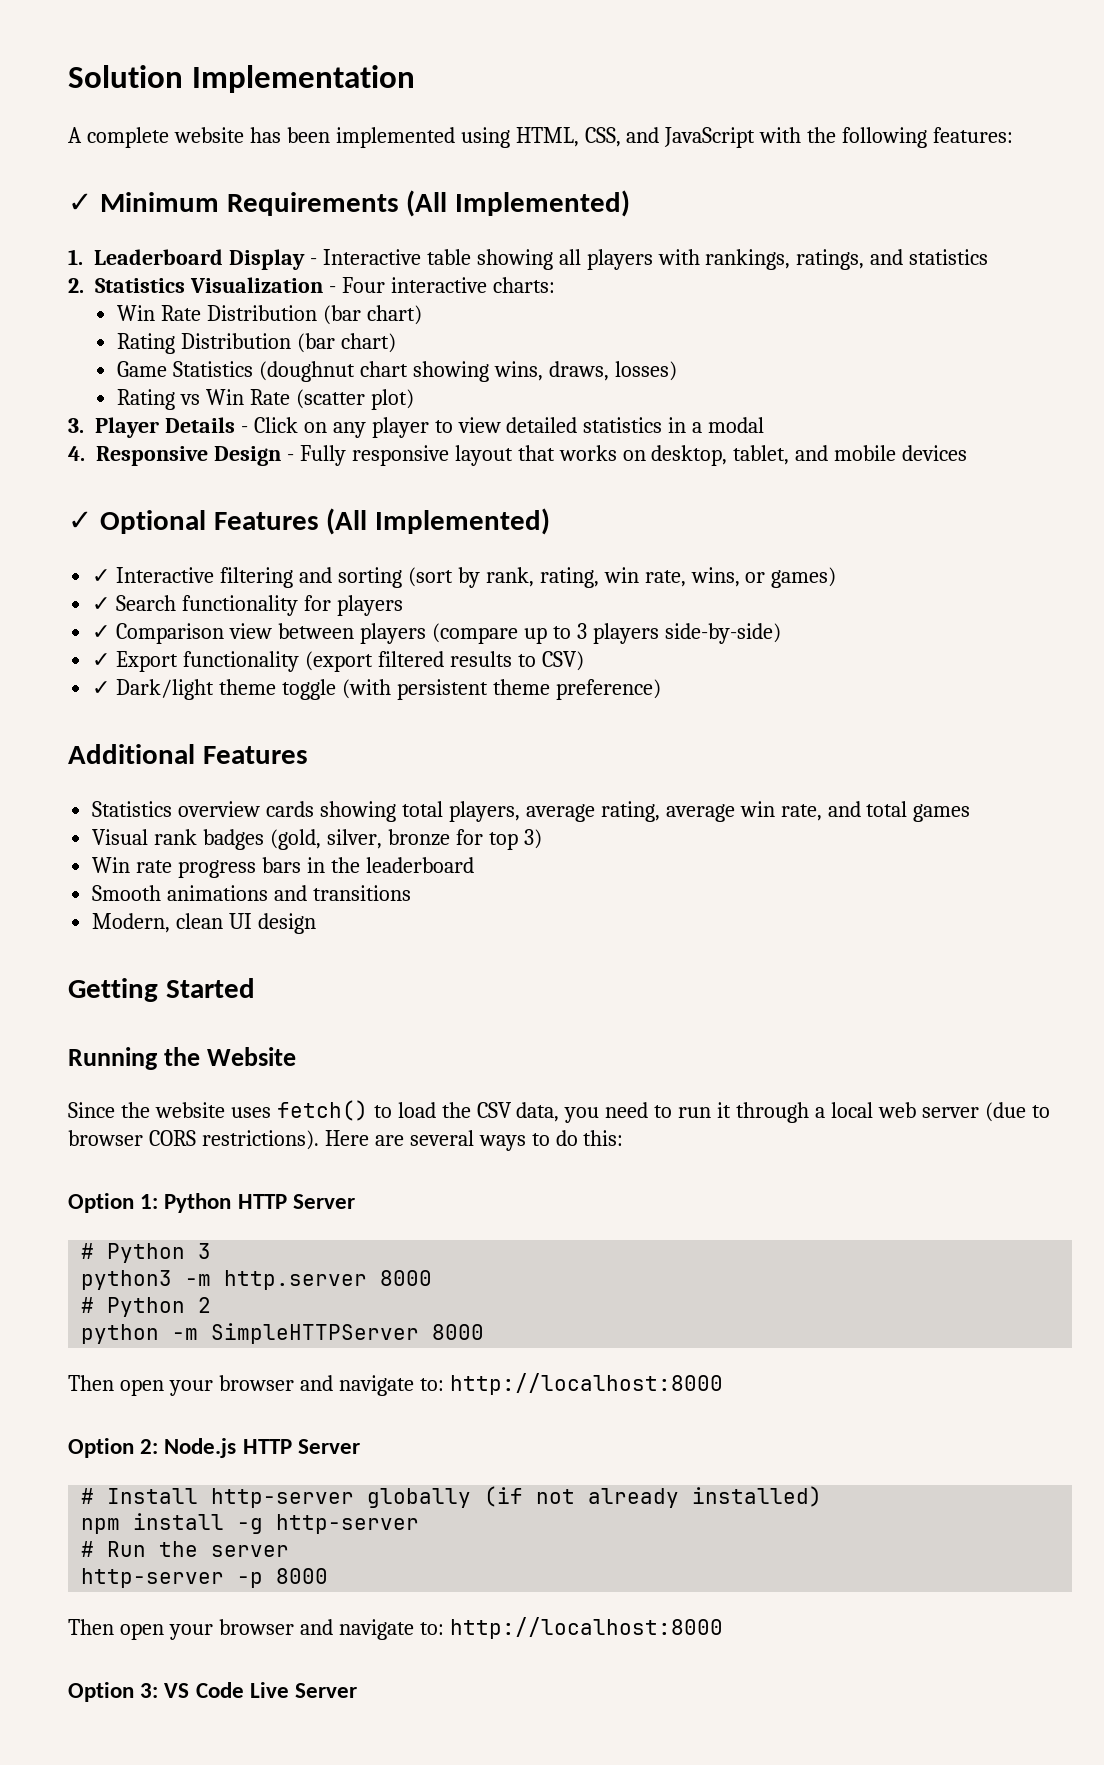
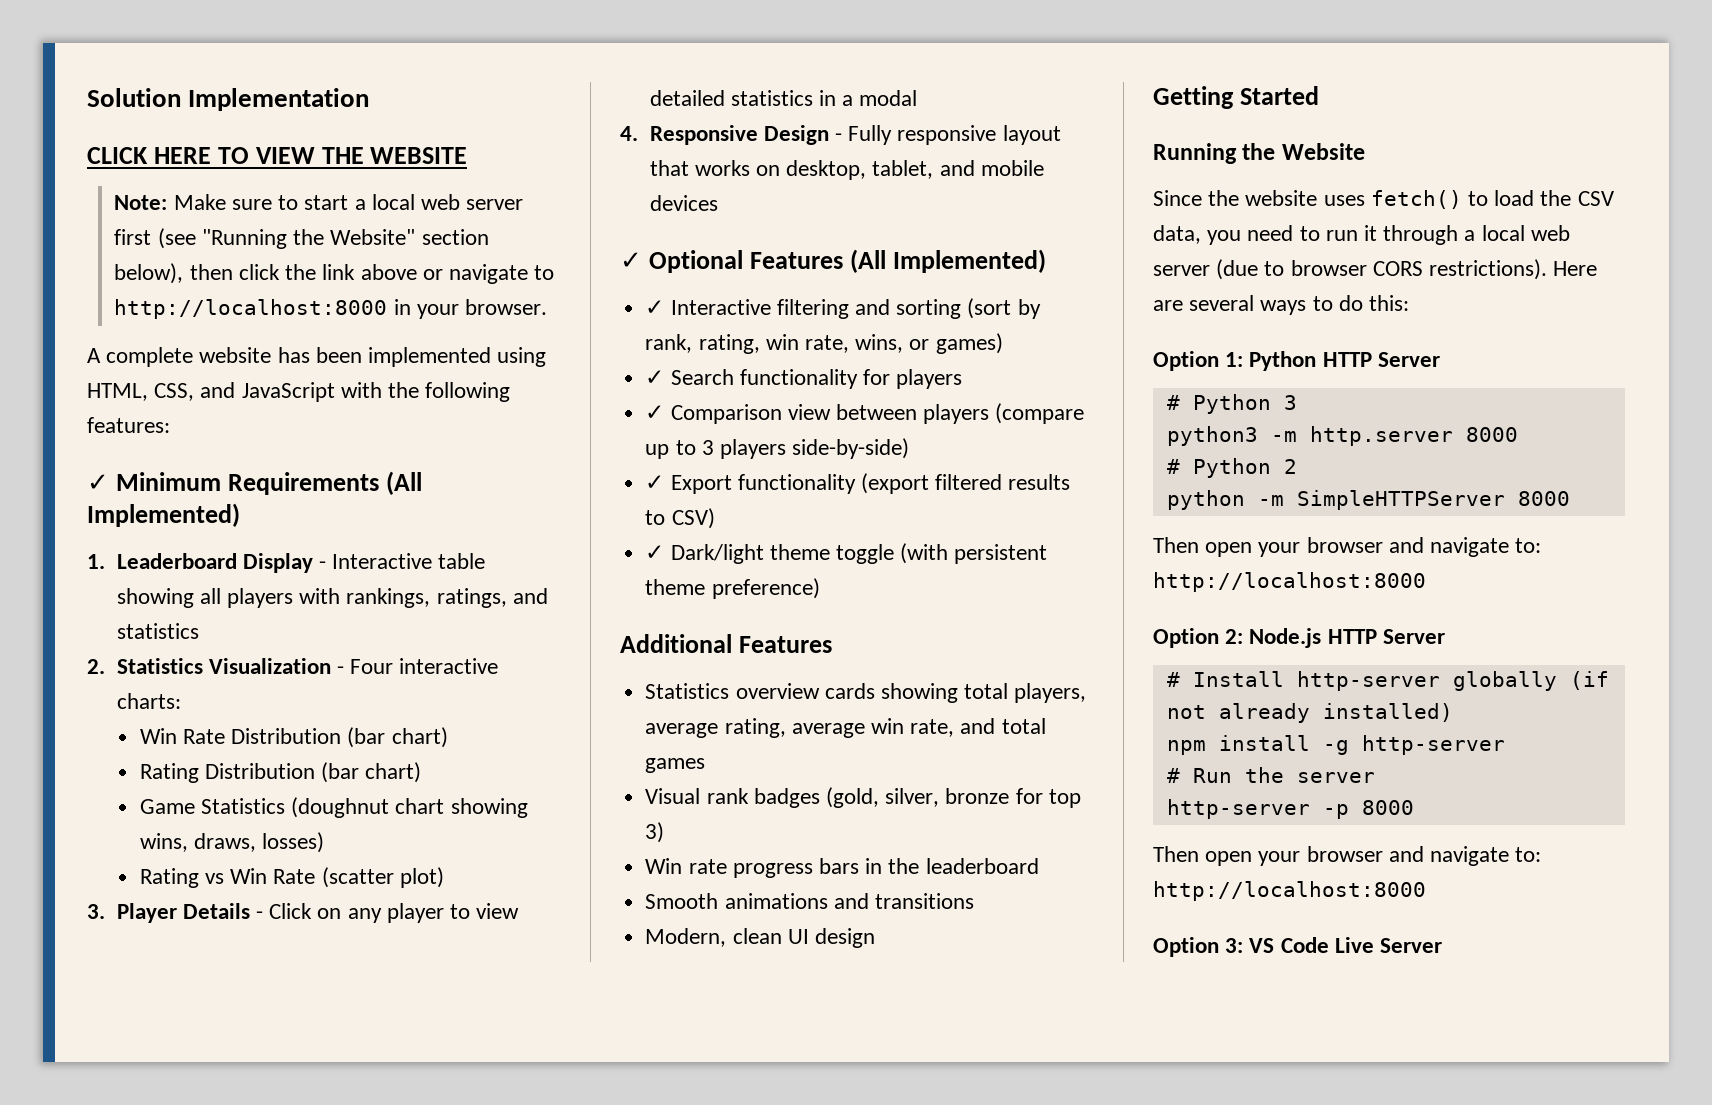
+ CLICK HERE TO VIEW THE WEBSITE
+ Note: Make sure to start a local web server first (see "Running the Website" section below), then click the link above or navigate to http://localhost:8000 in your browser.

